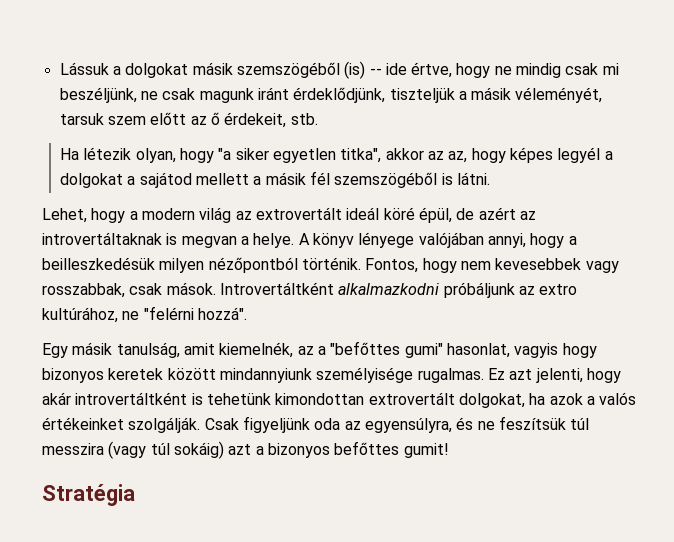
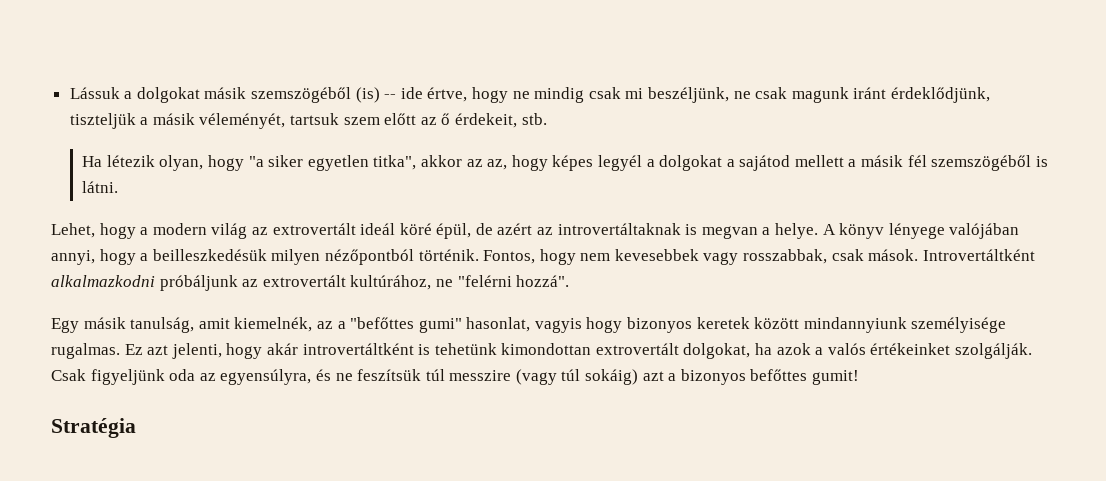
- Lássuk a dolgokat másik szemszögéből (is) -- ide értve, hogy ne mindig csak mi beszéljünk, ne csak magunk iránt érdeklődjünk, tiszteljük a másik véleményét, tarsuk szem előtt az ő érdekeit, stb.
+ Lássuk a dolgokat másik szemszögéből (is) -- ide értve, hogy ne mindig csak mi beszéljünk, ne csak magunk iránt érdeklődjünk, tiszteljük a másik véleményét, tartsuk szem előtt az ő érdekeit, stb.
- Introvertáltként alkalmazkodni próbáljunk az extro kultúrához, ne "felérni hozzá".
+ Introvertáltként alkalmazkodni próbáljunk az extrovertált kultúrához, ne "felérni hozzá".
- Csak figyeljünk oda az egyensúlyra, és ne feszítsük túl messzira (vagy túl sokáig) azt a bizonyos befőttes gumit!
+ Csak figyeljünk oda az egyensúlyra, és ne feszítsük túl messzire (vagy túl sokáig) azt a bizonyos befőttes gumit!

